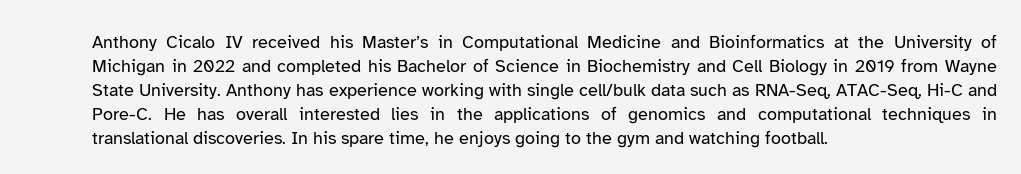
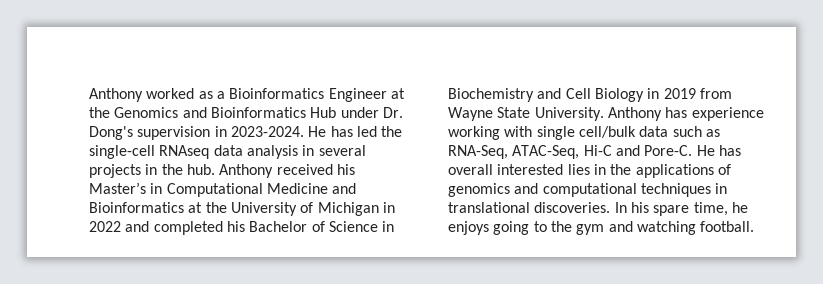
- Anthony Cicalo IV received his Master’s in Computational Medicine and Bioinformatics at the University of Michigan in 2022 and completed his Bachelor of Science in Biochemistry and Cell Biology in 2019 from Wayne State University.
+ Anthony worked as a Bioinformatics Engineer at the Genomics and Bioinformatics Hub under Dr. Dong's supervision in 2023-2024. He has led the single-cell RNAseq data analysis in several projects in the hub. Anthony received his Master’s in Computational Medicine and Bioinformatics at the University of Michigan in 2022 and completed his Bachelor of Science in Biochemistry and Cell Biology in 2019 from Wayne State University.

